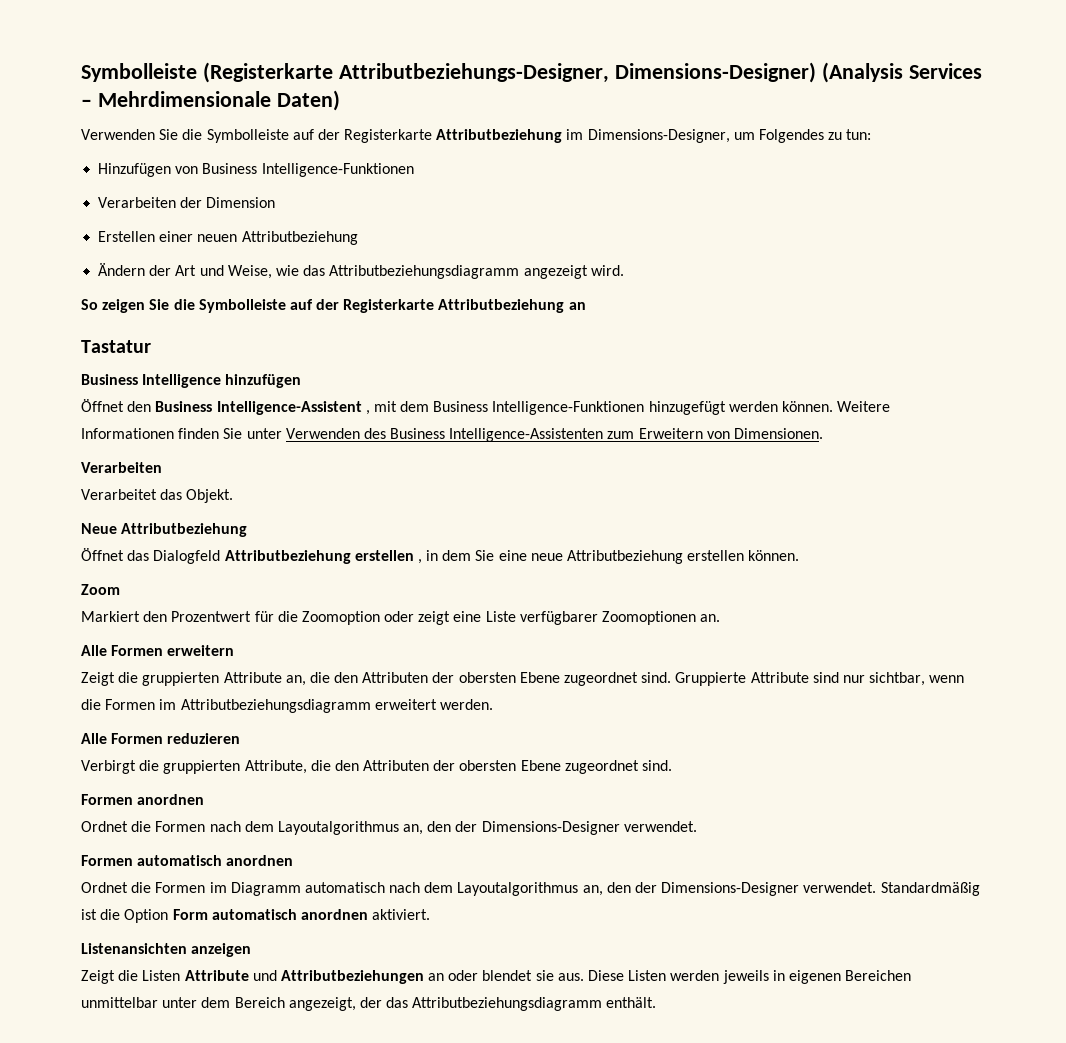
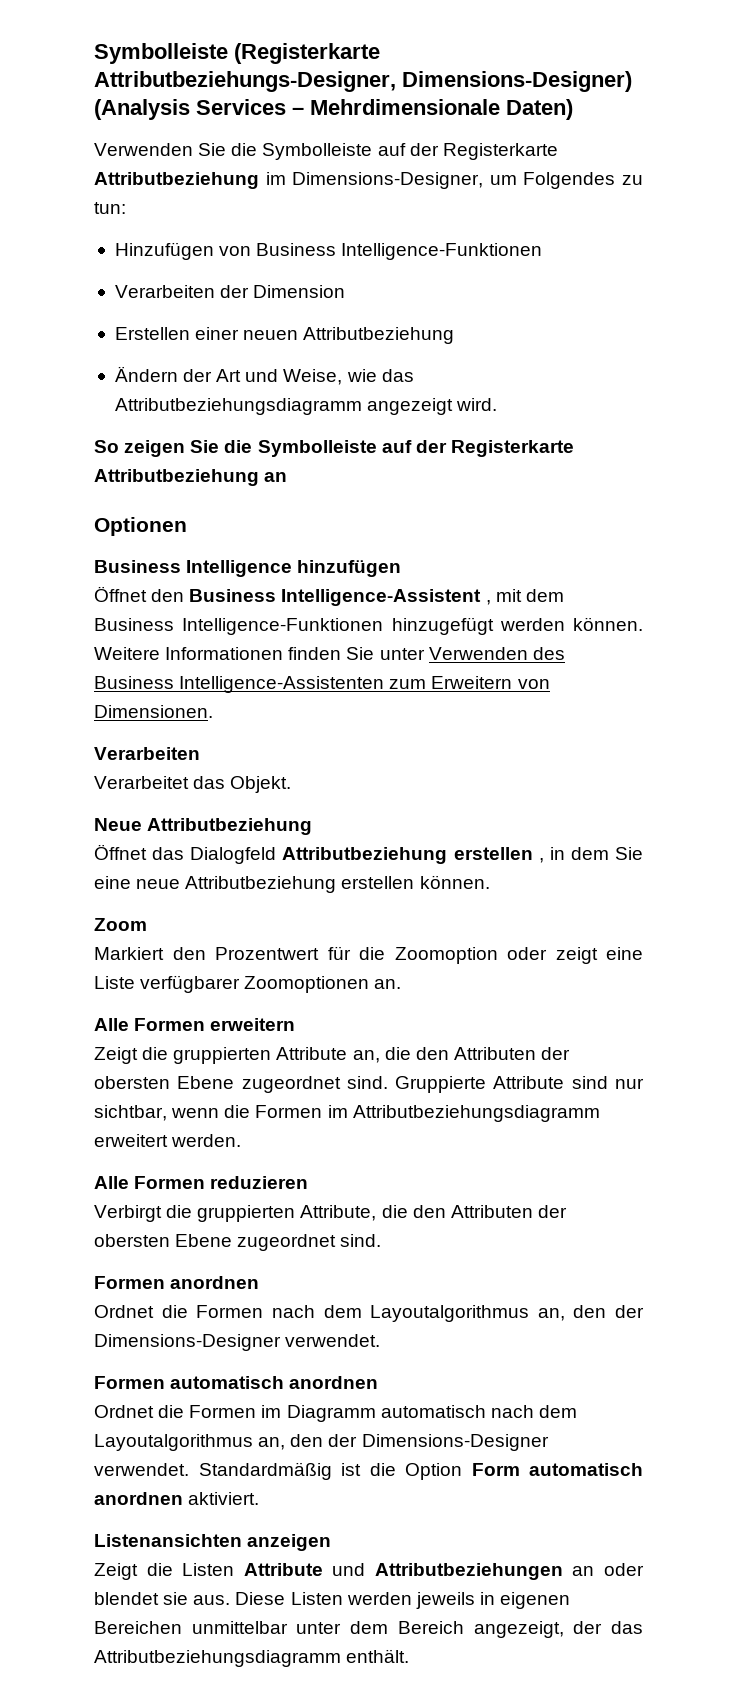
- Tastatur
+ Optionen

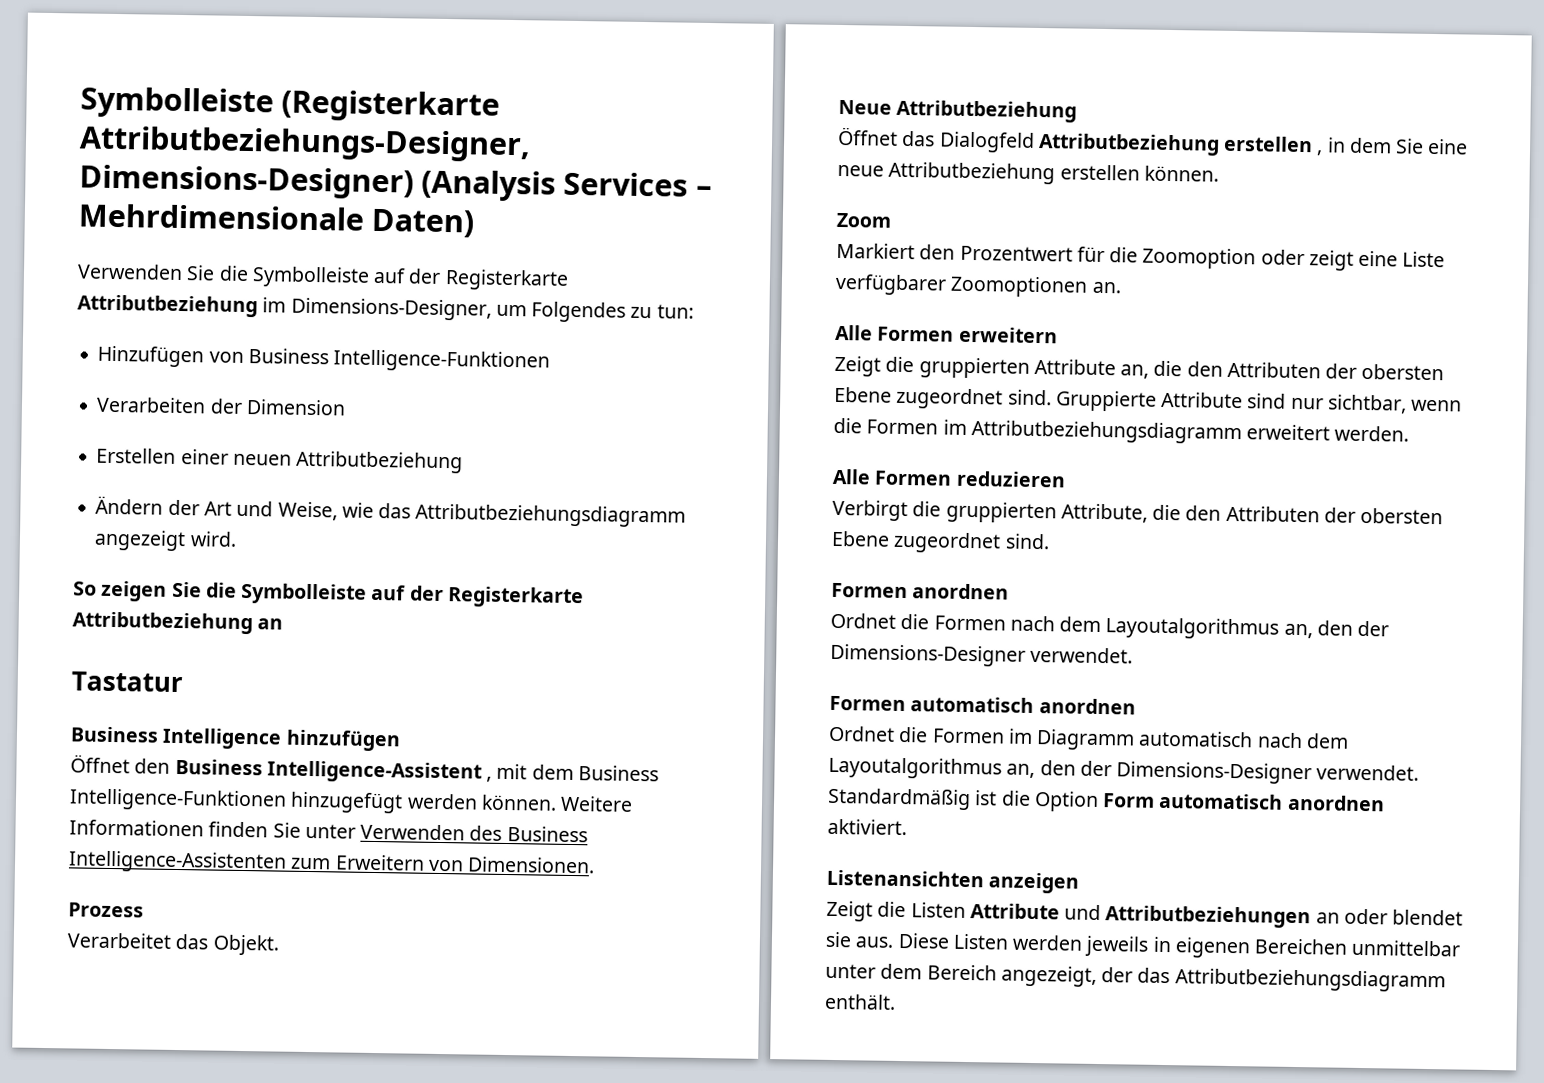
- Optionen
+ Tastatur
  Weitere Informationen finden Sie unter Verwenden des Business Intelligence-Assistenten zum Erweitern von Dimensionen.
- Verarbeiten
+ Prozess

